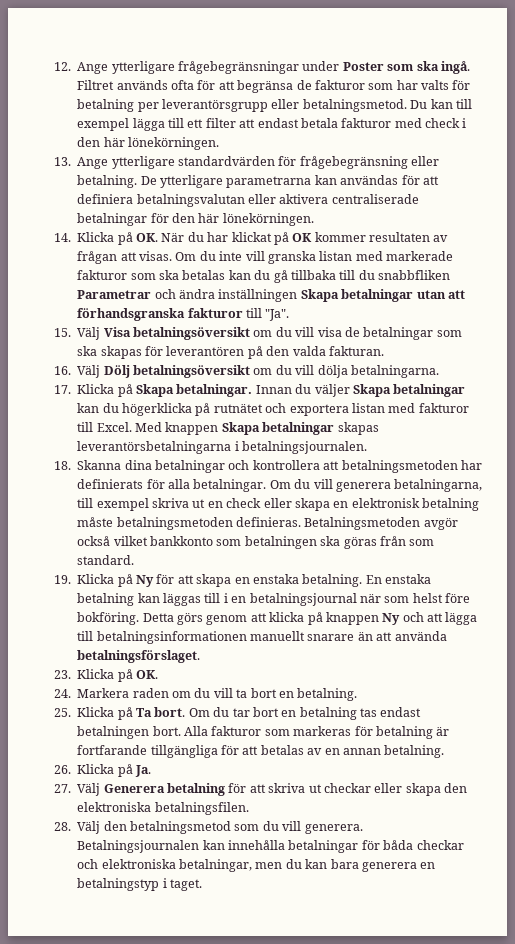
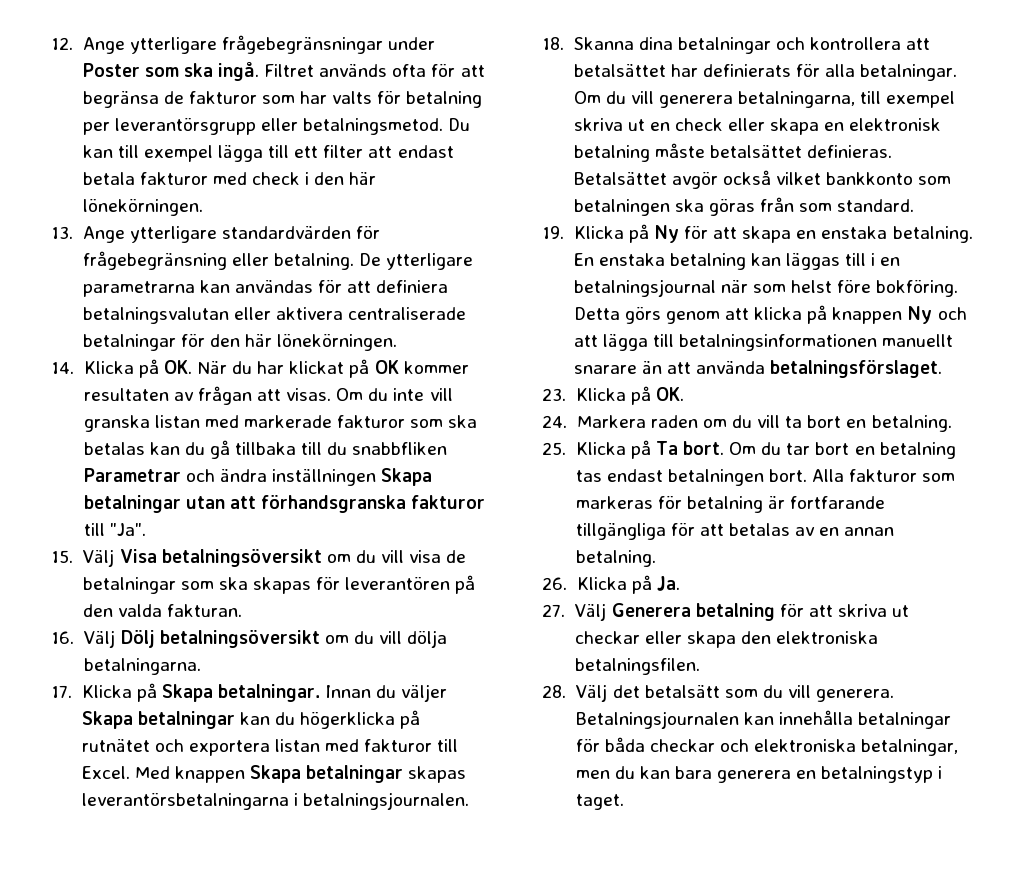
- 18. Skanna dina betalningar och kontrollera att betalningsmetoden har definierats för alla betalningar.
+ 18. Skanna dina betalningar och kontrollera att betalsättet har definierats för alla betalningar.
- Om du vill generera betalningarna, till exempel skriva ut en check eller skapa en elektronisk betalning måste betalningsmetoden definieras. Betalningsmetoden avgör också vilket bankkonto som betalningen ska göras från som standard.
+ Om du vill generera betalningarna, till exempel skriva ut en check eller skapa en elektronisk betalning måste betalsättet definieras. Betalsättet avgör också vilket bankkonto som betalningen ska göras från som standard.
- 28. Välj den betalningsmetod som du vill generera.
+ 28. Välj det betalsätt som du vill generera.

